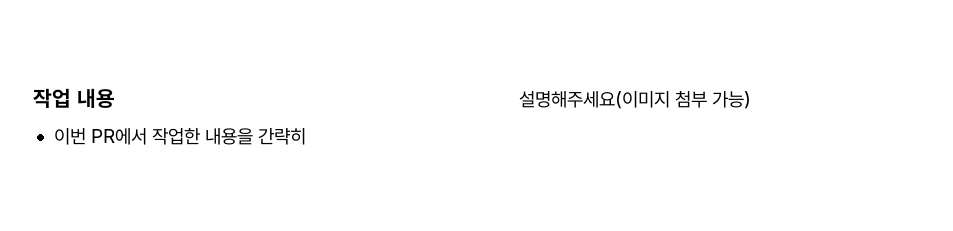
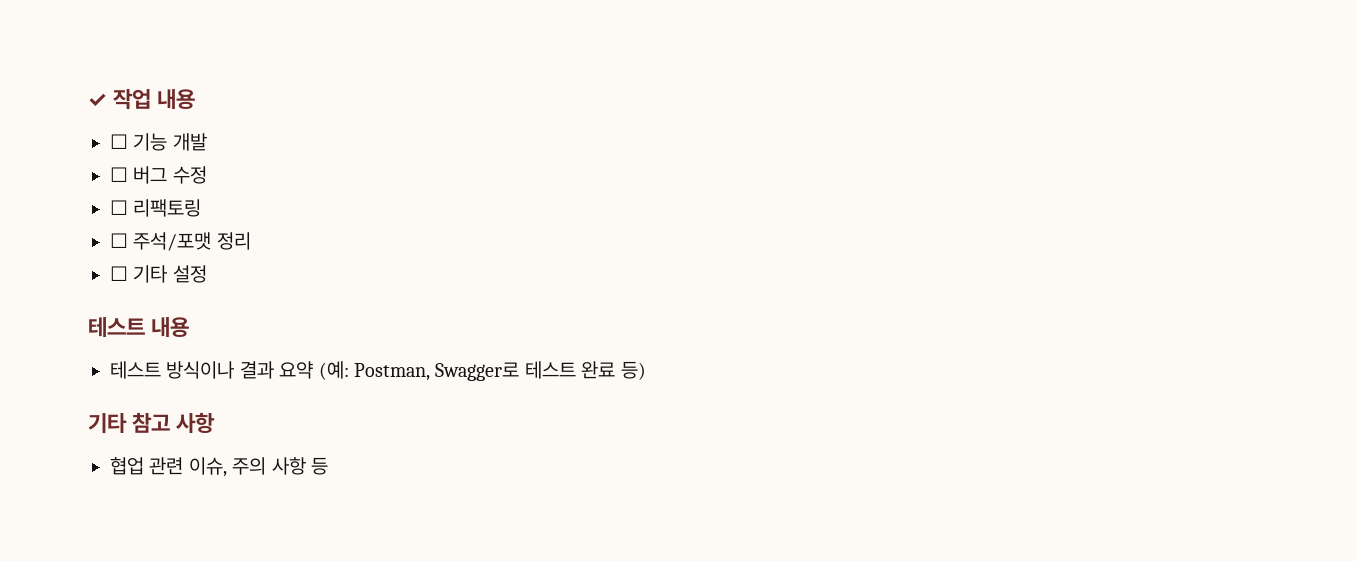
- 작업 내용
+ ✓ 작업 내용
- 이번 PR에서 작업한 내용을 간략히 설명해주세요(이미지 첨부 가능)
+ ☐ 기능 개발
+ ☐ 버그 수정
+ ☐ 리팩토링
+ ☐ 주석/포맷 정리
+ ☐ 기타 설정
+ 테스트 내용
+ 테스트 방식이나 결과 요약 (예: Postman, Swagger로 테스트 완료 등)
+ 기타 참고 사항
+ 협업 관련 이슈, 주의 사항 등

